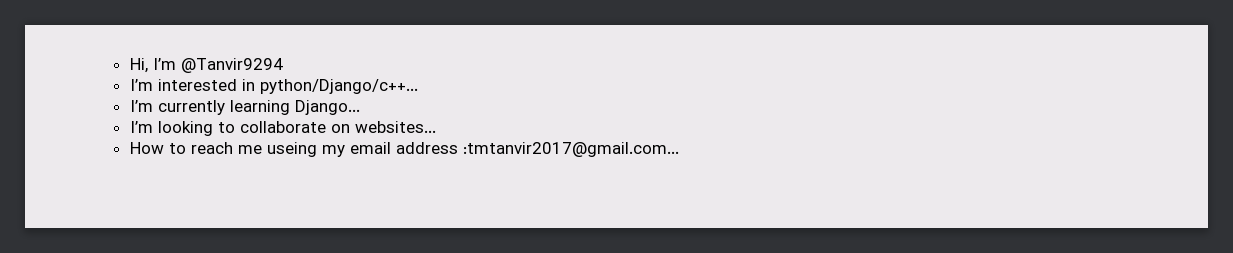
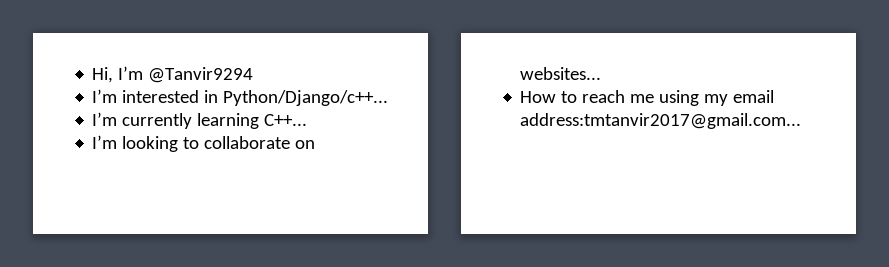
- I’m interested in python/Django/c++...
+ I’m interested in Python/Django/c++...
- I’m currently learning Django...
+ I’m currently learning C++...
- How to reach me useing my email address :tmtanvir2017@gmail.com...
+ How to reach me using my email address:tmtanvir2017@gmail.com...

